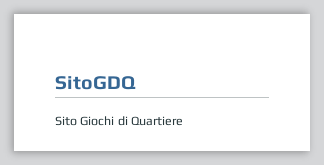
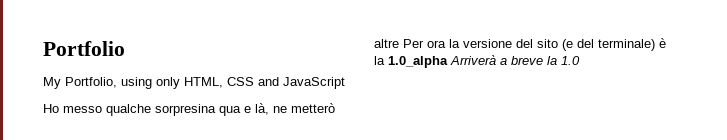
- SitoGDQ
- Sito Giochi di Quartiere
+ Portfolio
+ My Portfolio, using only HTML, CSS and JavaScript
+ Ho messo qualche sorpresina qua e là, ne metterò altre Per ora la versione del sito (e del terminale) è la 1.0_alpha Arriverà a breve la 1.0

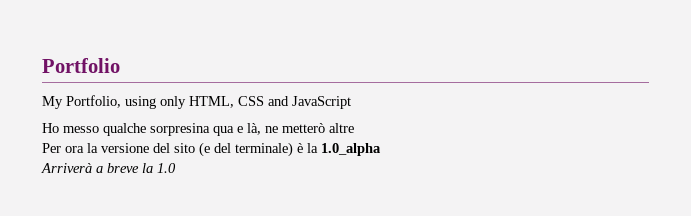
- Ho messo qualche sorpresina qua e là, ne metterò altre Per ora la versione del sito (e del terminale) è la 1.0_alpha Arriverà a breve la 1.0
+ Ho messo qualche sorpresina qua e là, ne metterò altre
+ Per ora la versione del sito (e del terminale) è la 1.0_alpha
+ Arriverà a breve la 1.0

